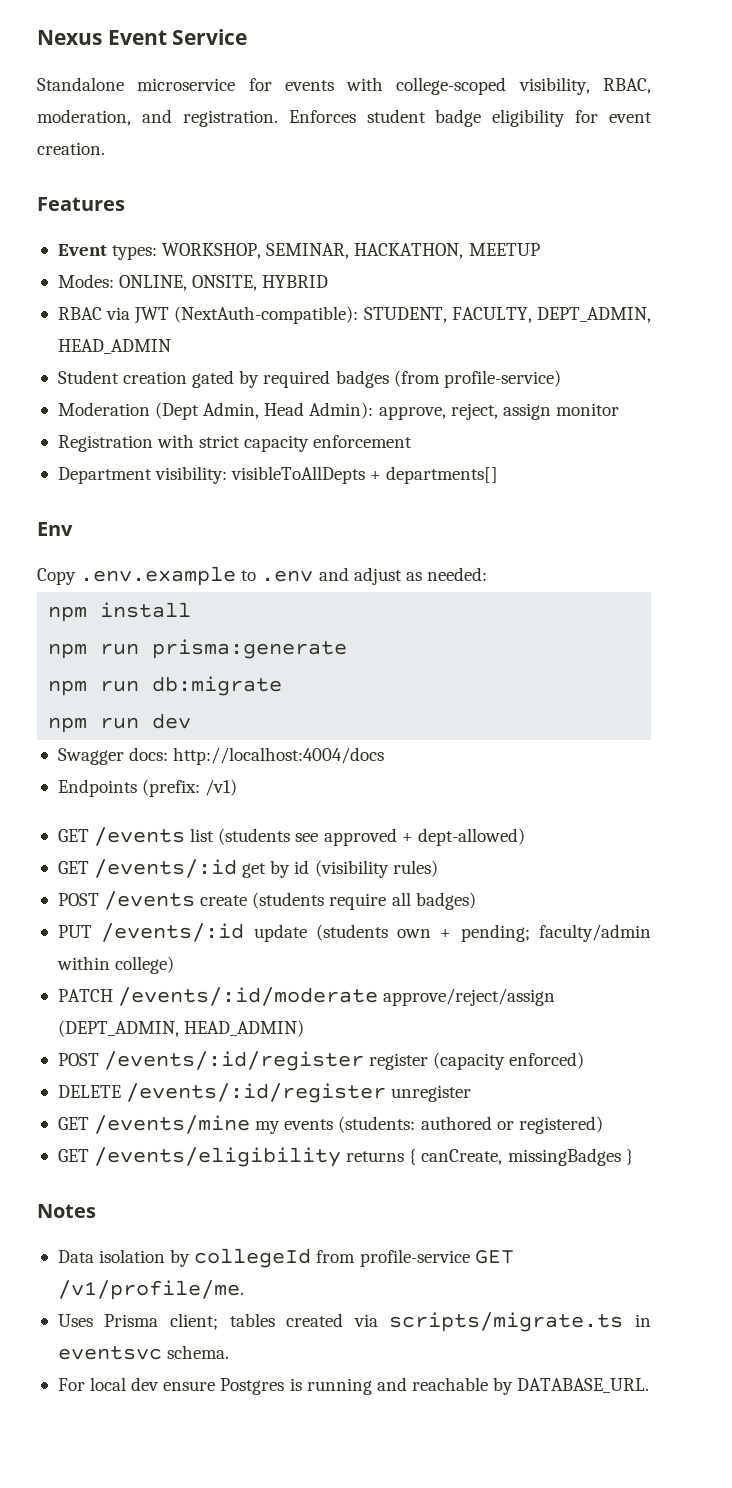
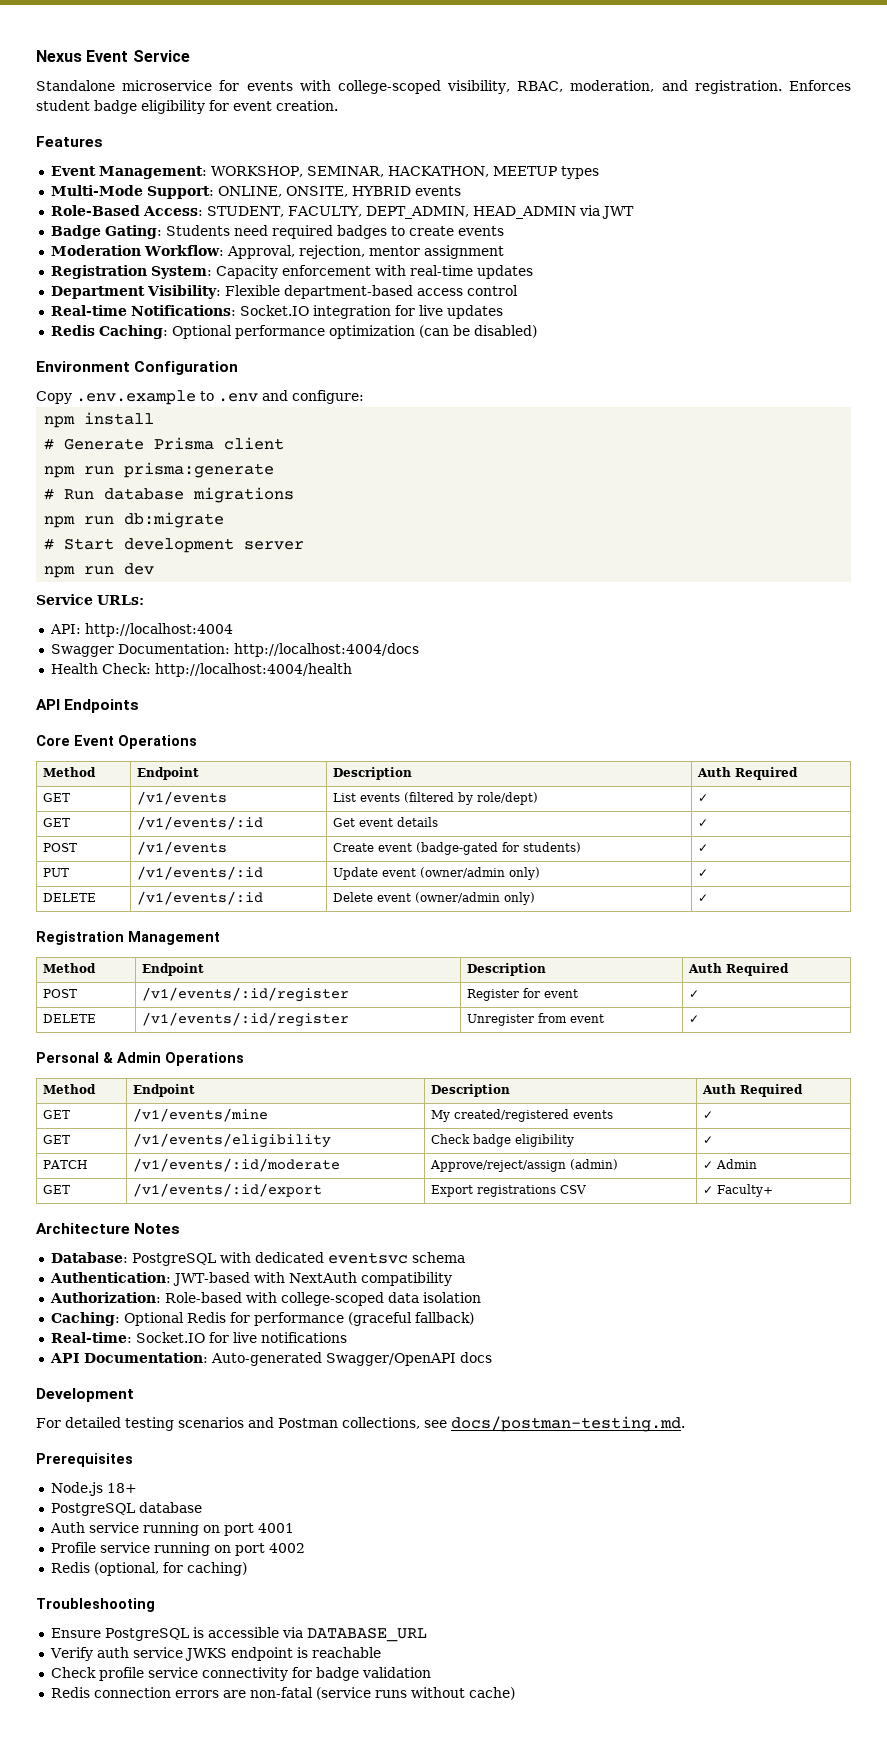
- Event types: WORKSHOP, SEMINAR, HACKATHON, MEETUP
- Modes: ONLINE, ONSITE, HYBRID
- RBAC via JWT (NextAuth-compatible): STUDENT, FACULTY, DEPT_ADMIN, HEAD_ADMIN
- Student creation gated by required badges (from profile-service)
- Moderation (Dept Admin, Head Admin): approve, reject, assign monitor
- Registration with strict capacity enforcement
- Department visibility: visibleToAllDepts + departments[]
- Env
+ Event Management: WORKSHOP, SEMINAR, HACKATHON, MEETUP types
+ Multi-Mode Support: ONLINE, ONSITE, HYBRID events
+ Role-Based Access: STUDENT, FACULTY, DEPT_ADMIN, HEAD_ADMIN via JWT
+ Badge Gating: Students need required badges to create events
+ Moderation Workflow: Approval, rejection, mentor assignment
+ Registration System: Capacity enforcement with real-time updates
+ Department Visibility: Flexible department-based access control
+ Real-time Notifications: Socket.IO integration for live updates
+ Redis Caching: Optional performance optimization (can be disabled)
+ Environment Configuration
- Copy .env.example to .env and adjust as needed:
+ Copy .env.example to .env and configure:
+ # Generate Prisma client
+ # Run database migrations
+ # Start development server
+ Service URLs:
+ API: http://localhost:4004
- Swagger docs: http://localhost:4004/docs
+ Swagger Documentation: http://localhost:4004/docs
- Endpoints (prefix: /v1)
- GET /events list (students see approved + dept-allowed)
- GET /events/:id get by id (visibility rules)
- POST /events create (students require all badges)
- PUT /events/:id update (students own + pending; faculty/admin within college)
- PATCH /events/:id/moderate approve/reject/assign (DEPT_ADMIN, HEAD_ADMIN)
- POST /events/:id/register register (capacity enforced)
- DELETE /events/:id/register unregister
- GET /events/mine my events (students: authored or registered)
- GET /events/eligibility returns { canCreate, missingBadges }
- Notes
- Data isolation by collegeId from profile-service GET /v1/profile/me.
- Uses Prisma client; tables created via scripts/migrate.ts in eventsvc schema.
- For local dev ensure Postgres is running and reachable by DATABASE_URL.
+ Health Check: http://localhost:4004/health
+ API Endpoints
+ Core Event Operations
+ Method | Endpoint | Description | Auth Required
+ GET | /v1/events | List events (filtered by role/dept) | ✓
+ GET | /v1/events/:id | Get event details | ✓
+ POST | /v1/events | Create event (badge-gated for students) | ✓
+ PUT | /v1/events/:id | Update event (owner/admin only) | ✓
+ DELETE | /v1/events/:id | Delete event (owner/admin only) | ✓
+ Registration Management
+ Method | Endpoint | Description | Auth Required
+ POST | /v1/events/:id/register | Register for event | ✓
+ DELETE | /v1/events/:id/register | Unregister from event | ✓
+ Personal & Admin Operations
+ Method | Endpoint | Description | Auth Required
+ GET | /v1/events/mine | My created/registered events | ✓
+ GET | /v1/events/eligibility | Check badge eligibility | ✓
+ PATCH | /v1/events/:id/moderate | Approve/reject/assign (admin) | ✓ Admin
+ GET | /v1/events/:id/export | Export registrations CSV | ✓ Faculty+
+ Architecture Notes
+ Database: PostgreSQL with dedicated eventsvc schema
+ Authentication: JWT-based with NextAuth compatibility
+ Authorization: Role-based with college-scoped data isolation
+ Caching: Optional Redis for performance (graceful fallback)
+ Real-time: Socket.IO for live notifications
+ API Documentation: Auto-generated Swagger/OpenAPI docs
+ Development
+ For detailed testing scenarios and Postman collections, see docs/postman-testing.md.
+ Prerequisites
+ Node.js 18+
+ PostgreSQL database
+ Auth service running on port 4001
+ Profile service running on port 4002
+ Redis (optional, for caching)
+ Troubleshooting
+ Ensure PostgreSQL is accessible via DATABASE_URL
+ Verify auth service JWKS endpoint is reachable
+ Check profile service connectivity for badge validation
+ Redis connection errors are non-fatal (service runs without cache)

